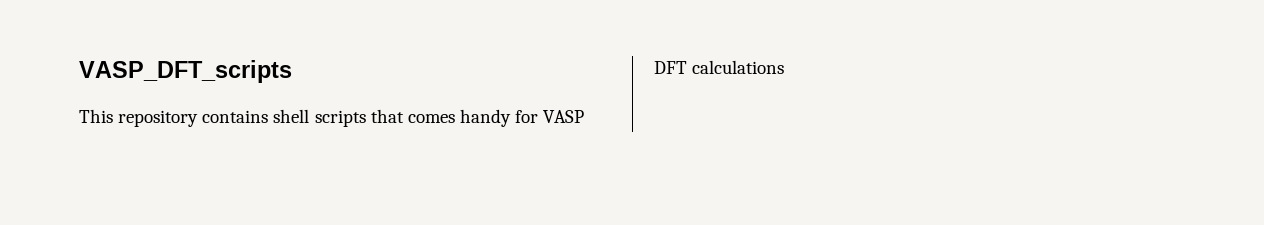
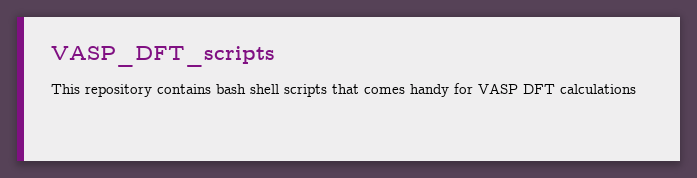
- This repository contains shell scripts that comes handy for VASP DFT calculations
+ This repository contains bash shell scripts that comes handy for VASP DFT calculations

